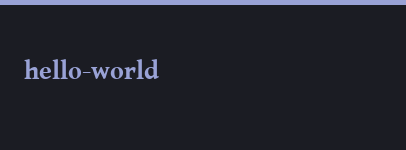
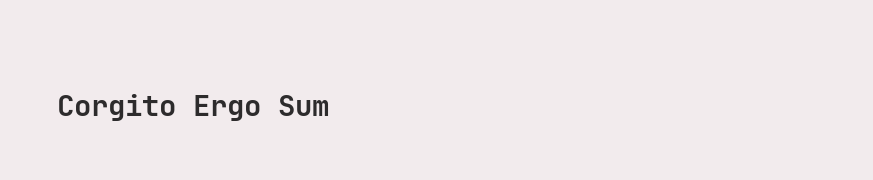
- hello-world
+ Corgito Ergo Sum

